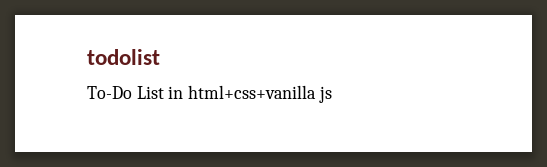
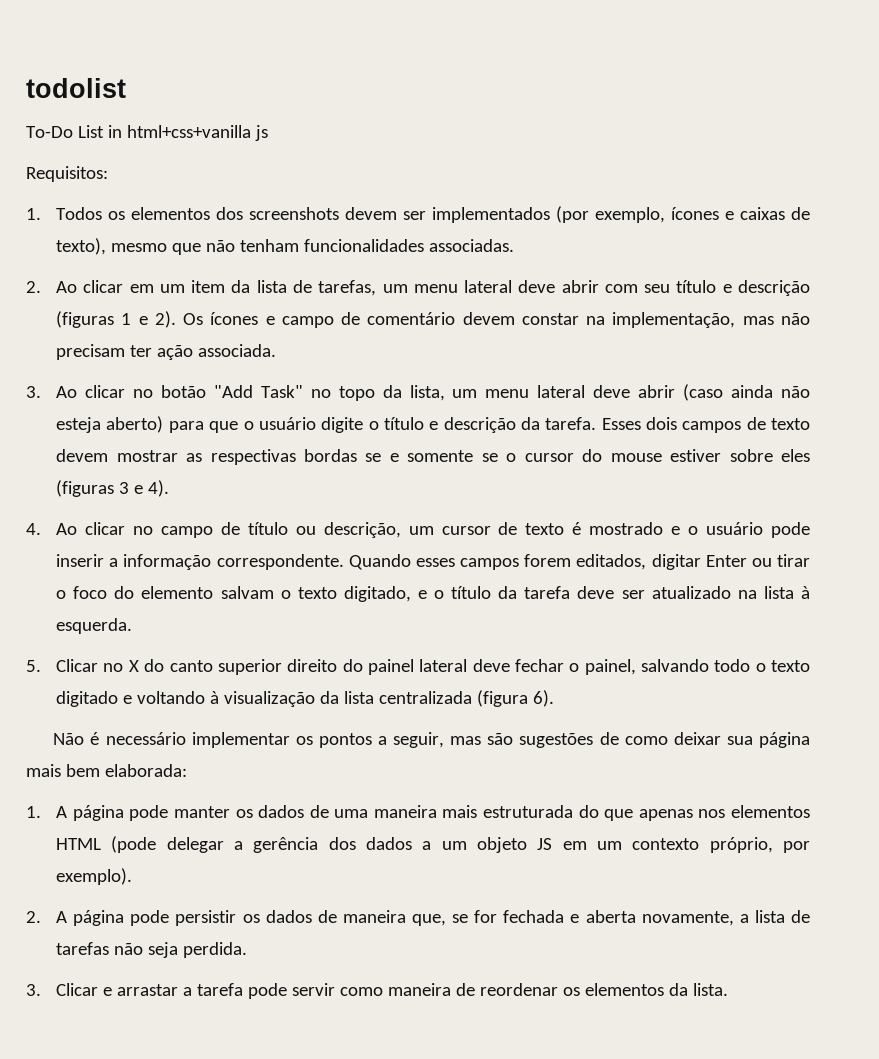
+ Requisitos:
+ 1. Todos os elementos dos screenshots devem ser implementados (por exemplo, ícones e caixas de texto), mesmo que não tenham funcionalidades associadas.
+ 2. Ao clicar em um item da lista de tarefas, um menu lateral deve abrir com seu título e descrição (figuras 1 e 2). Os ícones e campo de comentário devem constar na implementação, mas não precisam ter ação associada.
+ 3. Ao clicar no botão "Add Task" no topo da lista, um menu lateral deve abrir (caso ainda não esteja aberto) para que o usuário digite o título e descrição da tarefa. Esses dois campos de texto devem mostrar as respectivas bordas se e somente se o cursor do mouse estiver sobre eles (figuras 3 e 4).
+ 4. Ao clicar no campo de título ou descrição, um cursor de texto é mostrado e o usuário pode inserir a informação correspondente. Quando esses campos forem editados, digitar Enter ou tirar o foco do elemento salvam o texto digitado, e o título da tarefa deve ser atualizado na lista à esquerda.
+ 5. Clicar no X do canto superior direito do painel lateral deve fechar o painel, salvando todo o texto digitado e voltando à visualização da lista centralizada (figura 6).
+ Não é necessário implementar os pontos a seguir, mas são sugestões de como deixar sua página mais bem elaborada:
+ 1. A página pode manter os dados de uma maneira mais estruturada do que apenas nos elementos HTML (pode delegar a gerência dos dados a um objeto JS em um contexto próprio, por exemplo).
+ 2. A página pode persistir os dados de maneira que, se for fechada e aberta novamente, a lista de tarefas não seja perdida.
+ 3. Clicar e arrastar a tarefa pode servir como maneira de reordenar os elementos da lista.

